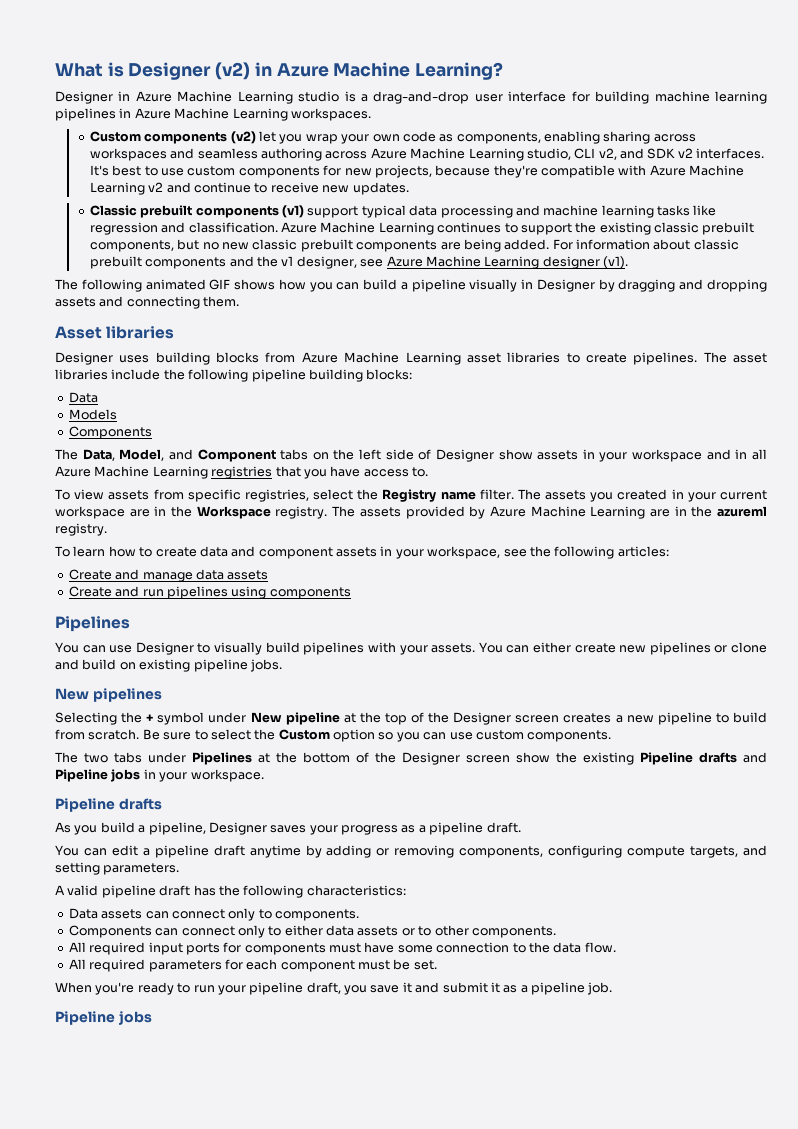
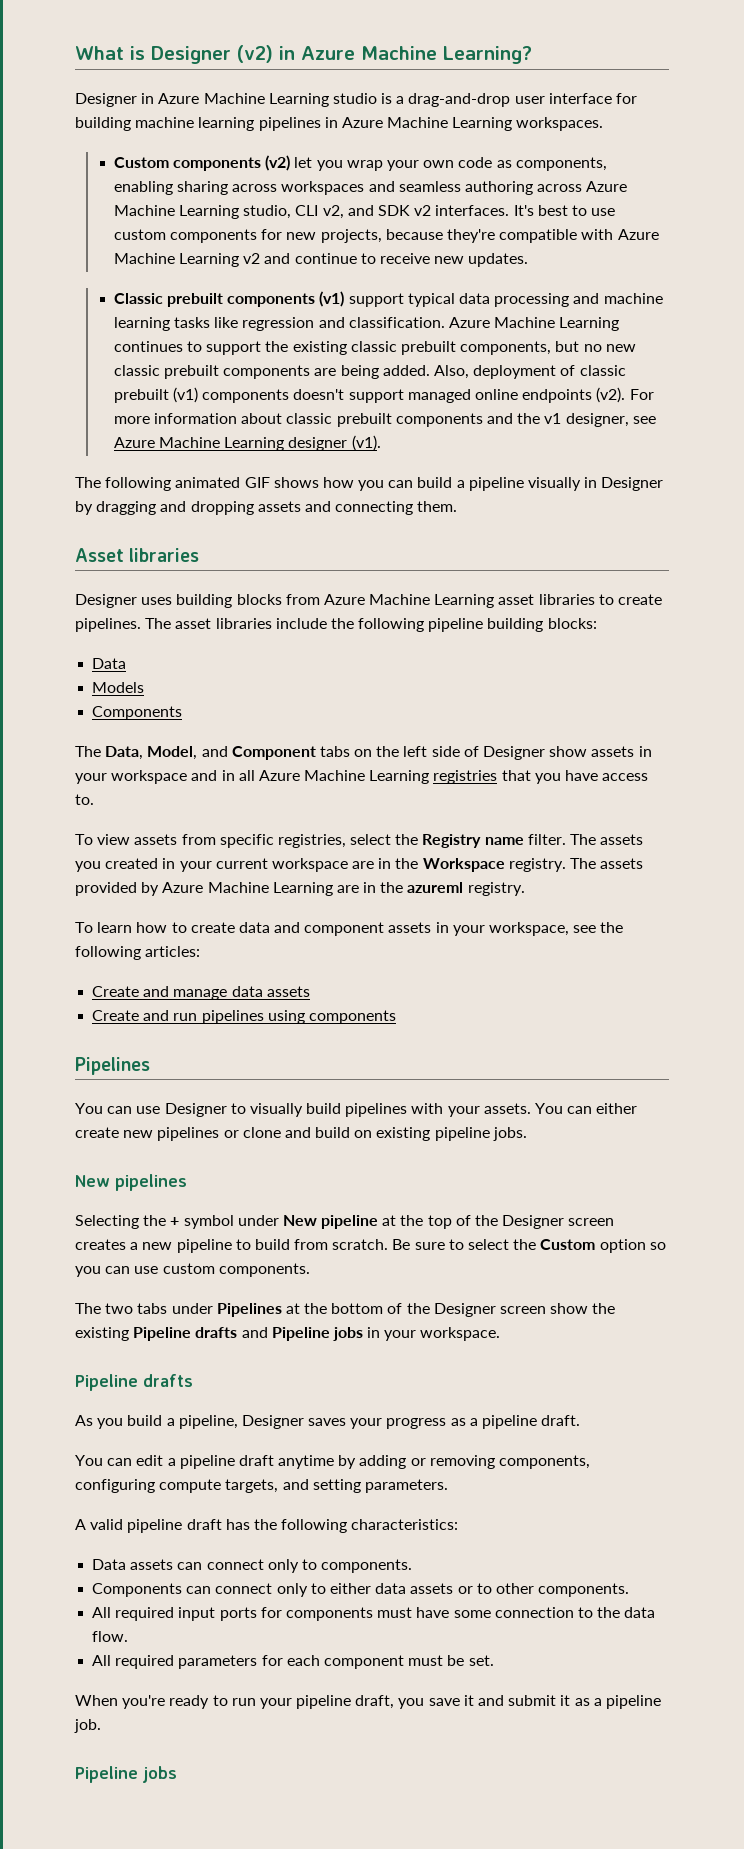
- For information about classic prebuilt components and the v1 designer, see Azure Machine Learning designer (v1).
+ Also, deployment of classic prebuilt (v1) components doesn't support managed online endpoints (v2). For more information about classic prebuilt components and the v1 designer, see Azure Machine Learning designer (v1).

